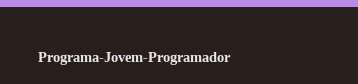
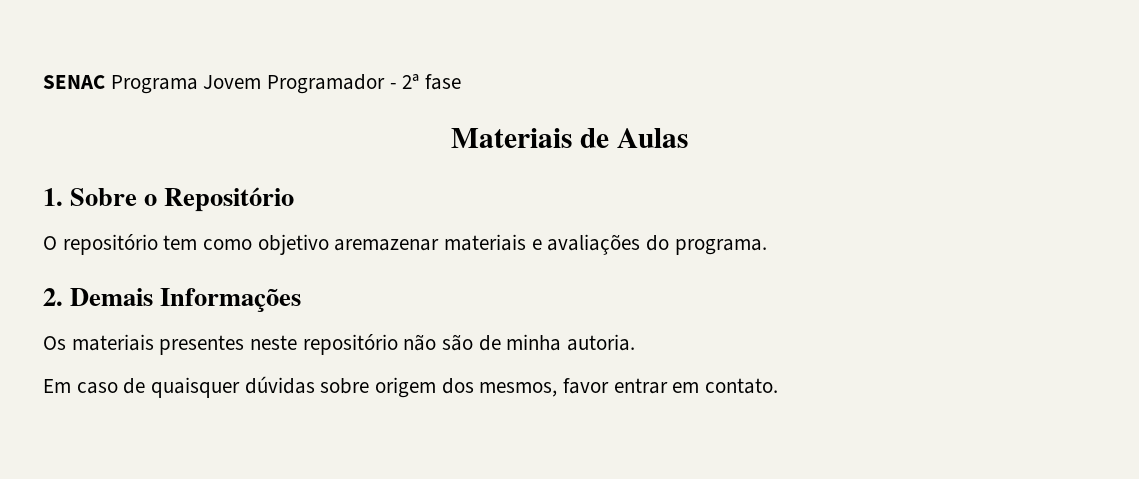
- Programa-Jovem-Programador
+ SENAC Programa Jovem Programador - 2ª fase
+ Materiais de Aulas
+ 1. Sobre o Repositório
+ O repositório tem como objetivo aremazenar materiais e avaliações do programa.
+ 2. Demais Informações
+ Os materiais presentes neste repositório não são de minha autoria.
+ Em caso de quaisquer dúvidas sobre origem dos mesmos, favor entrar em contato.

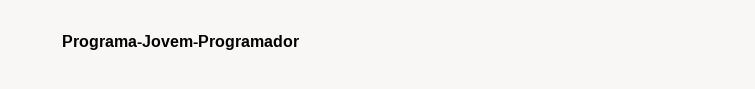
- SENAC Programa Jovem Programador - 2ª fase
- Materiais de Aulas
- 1. Sobre o Repositório
- O repositório tem como objetivo aremazenar materiais e avaliações do programa.
- 2. Demais Informações
- Os materiais presentes neste repositório não são de minha autoria.
- Em caso de quaisquer dúvidas sobre origem dos mesmos, favor entrar em contato.
+ Programa-Jovem-Programador

